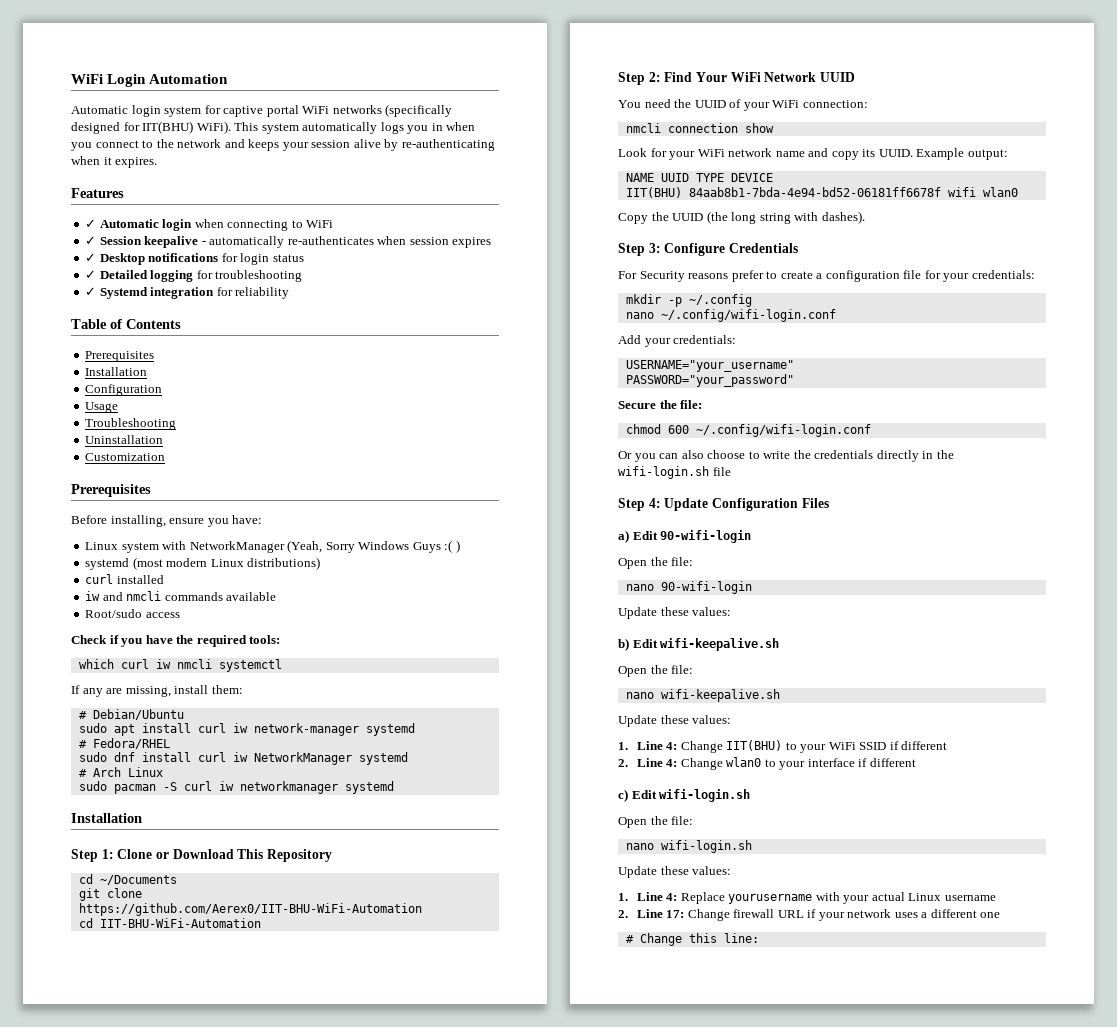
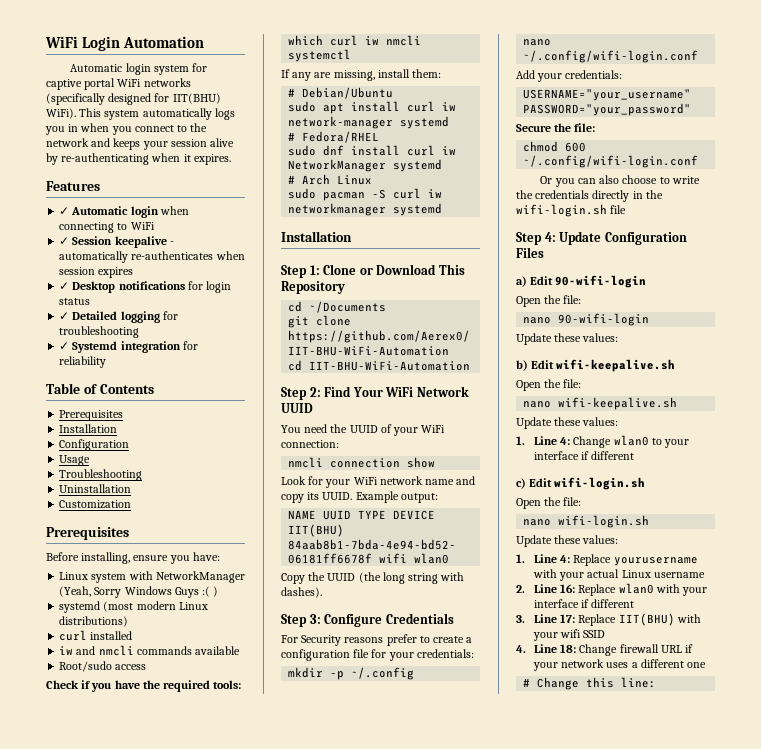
- 1. Line 4: Change IIT(BHU) to your WiFi SSID if different
- 2. Line 4: Change wlan0 to your interface if different
+ 1. Line 4: Change wlan0 to your interface if different
- 2. Line 17: Change firewall URL if your network uses a different one
+ 2. Line 16: Replace wlan0 with your interface if different
+ 3. Line 17: Replace IIT(BHU) with your wifi SSID
+ 4. Line 18: Change firewall URL if your network uses a different one

